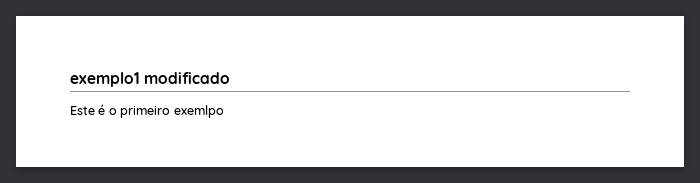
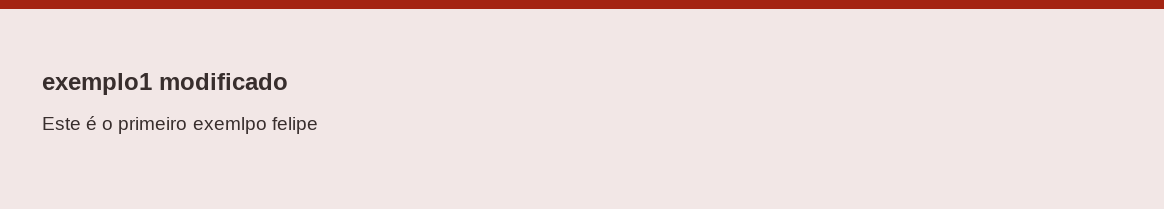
- Este é o primeiro exemlpo
+ Este é o primeiro exemlpo felipe

